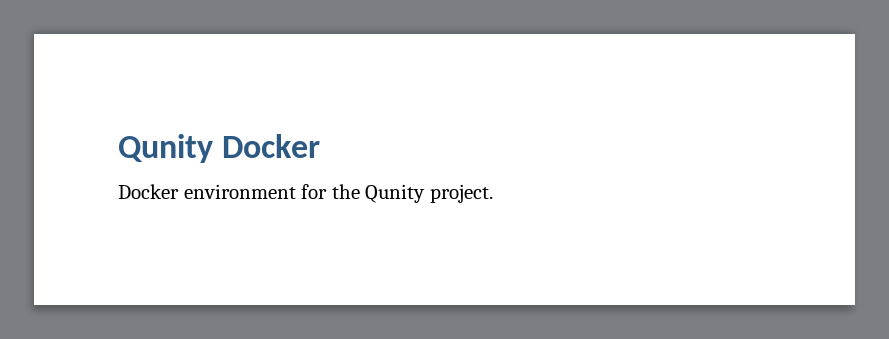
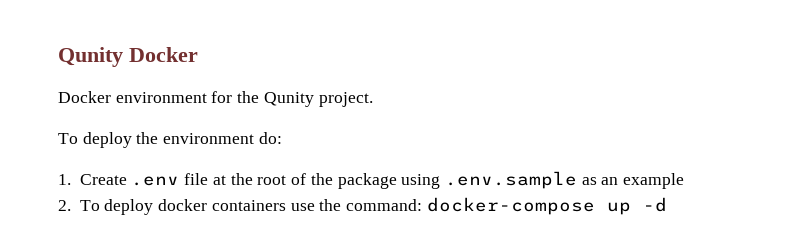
+ To deploy the environment do:
+ 1. Create .env file at the root of the package using .env.sample as an example
+ 2. To deploy docker containers use the command: docker-compose up -d

